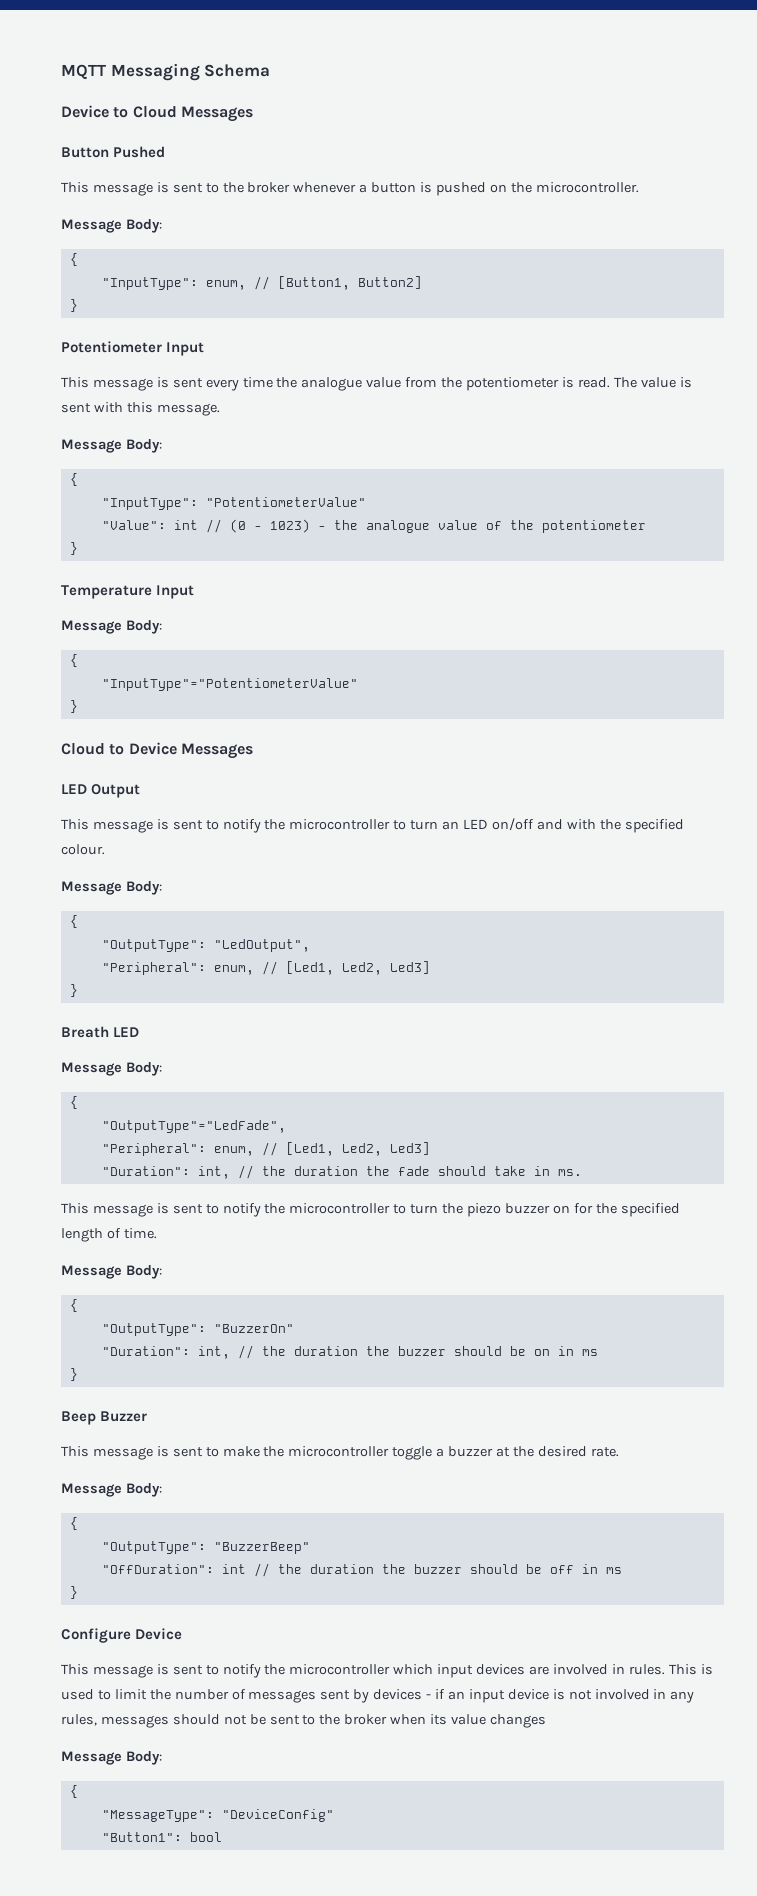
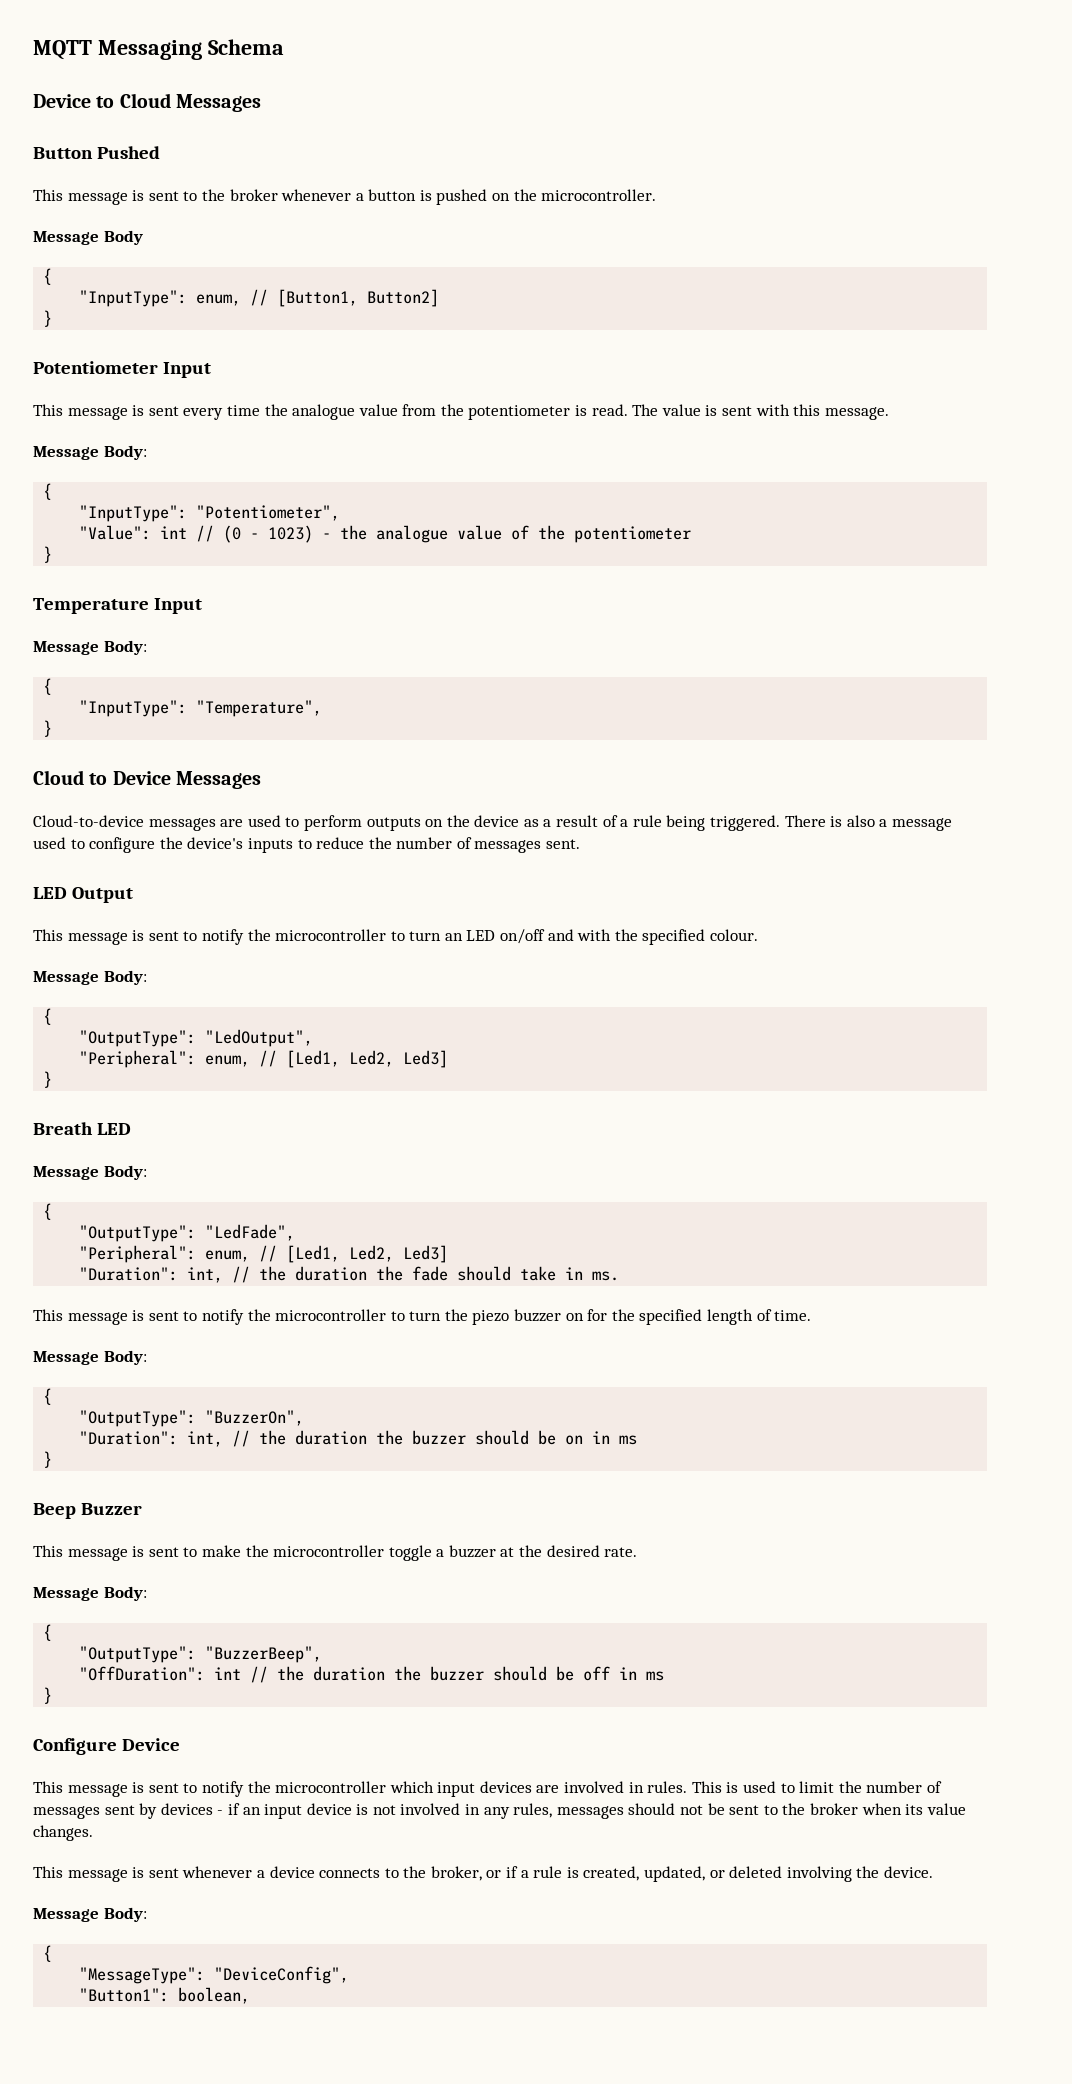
  This message is sent to the broker whenever a button is pushed on the microcontroller.
- Message Body:
+ Message Body
- "InputType": "PotentiometerValue"
+ "InputType": "Potentiometer",
- "InputType"="PotentiometerValue"
+ "InputType": "Temperature",
+ Cloud-to-device messages are used to perform outputs on the device as a result of a rule being triggered. There is also a message used to configure the device's inputs to reduce the number of messages sent.
- "OutputType"="LedFade",
+ "OutputType": "LedFade",
- "OutputType": "BuzzerOn"
+ "OutputType": "BuzzerOn",
- "OutputType": "BuzzerBeep"
+ "OutputType": "BuzzerBeep",
- This is used to limit the number of messages sent by devices - if an input device is not involved in any rules, messages should not be sent to the broker when its value changes
+ This is used to limit the number of messages sent by devices - if an input device is not involved in any rules, messages should not be sent to the broker when its value changes.
+ This message is sent whenever a device connects to the broker, or if a rule is created, updated, or deleted involving the device.
- "MessageType": "DeviceConfig"
+ "MessageType": "DeviceConfig",
- "Button1": bool
+ "Button1": boolean,

